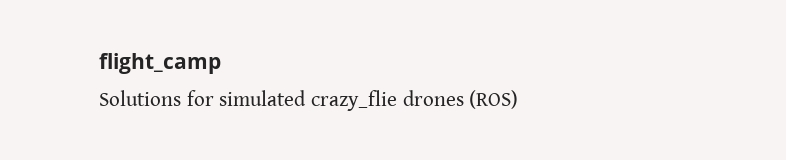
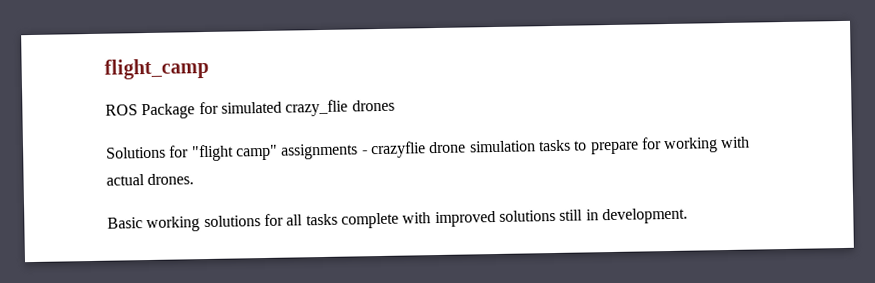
- Solutions for simulated crazy_flie drones (ROS)
+ ROS Package for simulated crazy_flie drones
+ Solutions for "flight camp" assignments - crazyflie drone simulation tasks to prepare for working with actual drones.
+ Basic working solutions for all tasks complete with improved solutions still in development.

